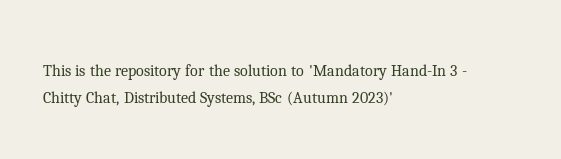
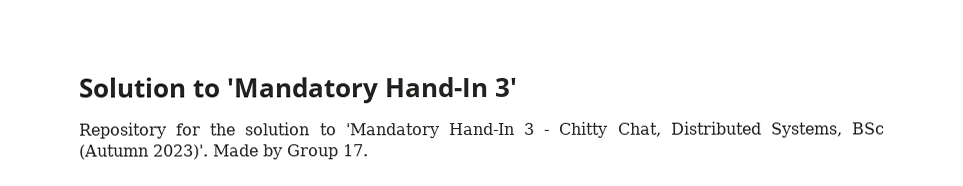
- This is the repository for the solution to 'Mandatory Hand-In 3 - Chitty Chat, Distributed Systems, BSc (Autumn 2023)'
+ Solution to 'Mandatory Hand-In 3'
+ Repository for the solution to 'Mandatory Hand-In 3 - Chitty Chat, Distributed Systems, BSc (Autumn 2023)'. Made by Group 17.

